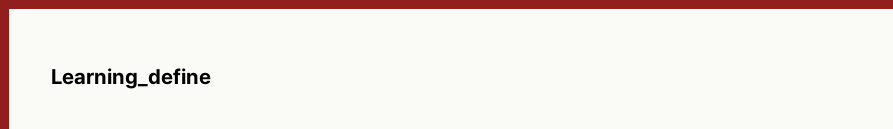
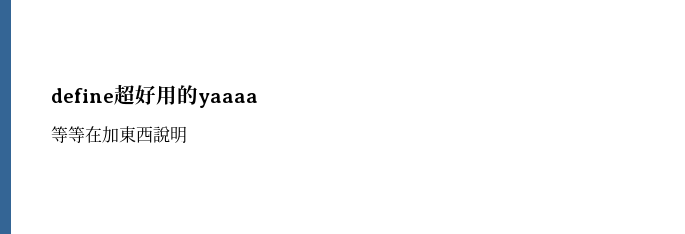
- Learning_define
+ define超好用的yaaaa
+ 等等在加東西說明

